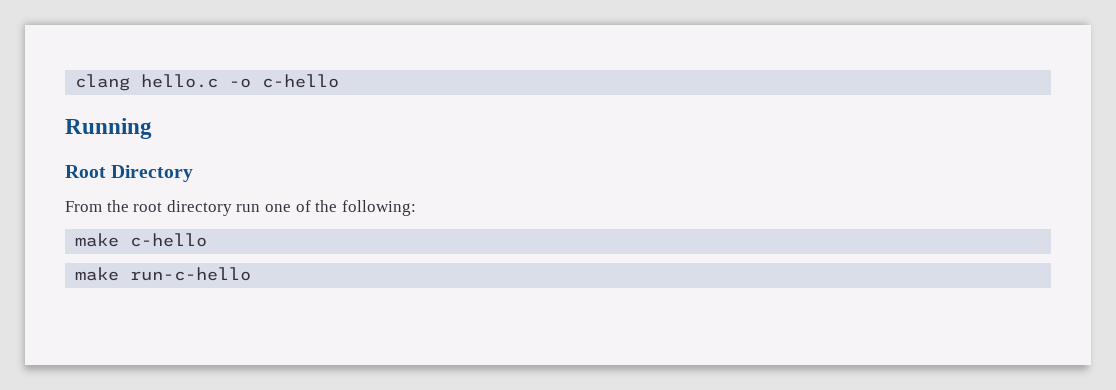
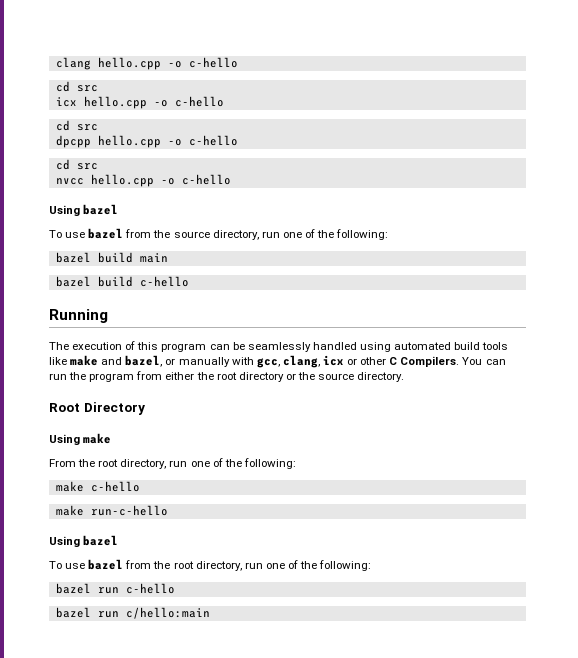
- clang hello.c -o c-hello
+ clang hello.cpp -o c-hello
+ cd src
+ icx hello.cpp -o c-hello
+ cd src
+ dpcpp hello.cpp -o c-hello
+ cd src
+ nvcc hello.cpp -o c-hello
+ Using bazel
+ To use bazel from the source directory, run one of the following:
+ bazel build main
+ bazel build c-hello
  Running
+ The execution of this program can be seamlessly handled using automated build tools like make and bazel, or manually with gcc, clang, icx or other C Compilers. You can run the program from either the root directory or the source directory.
+ Using make
- From the root directory run one of the following:
+ From the root directory, run one of the following:
  make run-c-hello
+ Using bazel
+ To use bazel from the root directory, run one of the following:
+ bazel run c-hello
+ bazel run c/hello:main

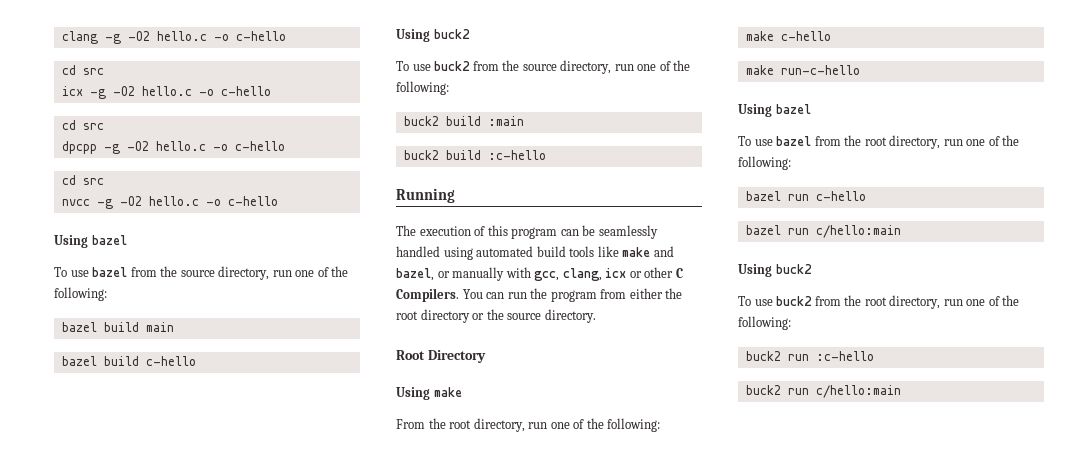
- clang hello.cpp -o c-hello
+ clang -g -O2 hello.c -o c-hello
- icx hello.cpp -o c-hello
+ icx -g -O2 hello.c -o c-hello
- dpcpp hello.cpp -o c-hello
+ dpcpp -g -O2 hello.c -o c-hello
- nvcc hello.cpp -o c-hello
+ nvcc -g -O2 hello.c -o c-hello
  bazel build c-hello
+ Using buck2
+ To use buck2 from the source directory, run one of the following:
+ buck2 build :main
+ buck2 build :c-hello
  bazel run c/hello:main
+ Using buck2
+ To use buck2 from the root directory, run one of the following:
+ buck2 run :c-hello
+ buck2 run c/hello:main

